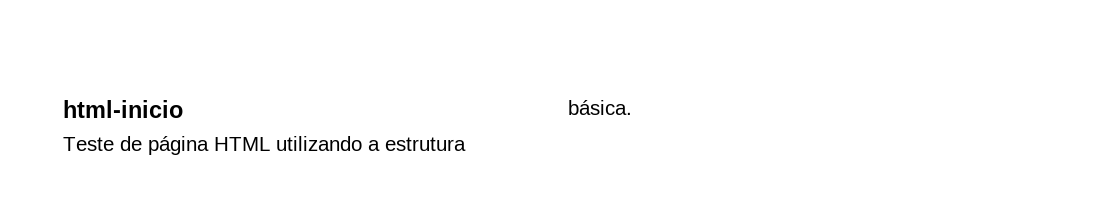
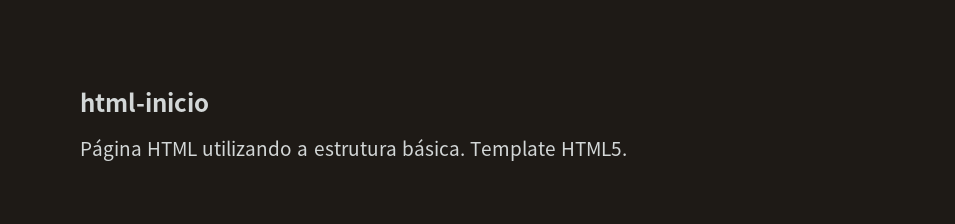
- Teste de página HTML utilizando a estrutura básica.
+ Página HTML utilizando a estrutura básica.
+ Template HTML5.

